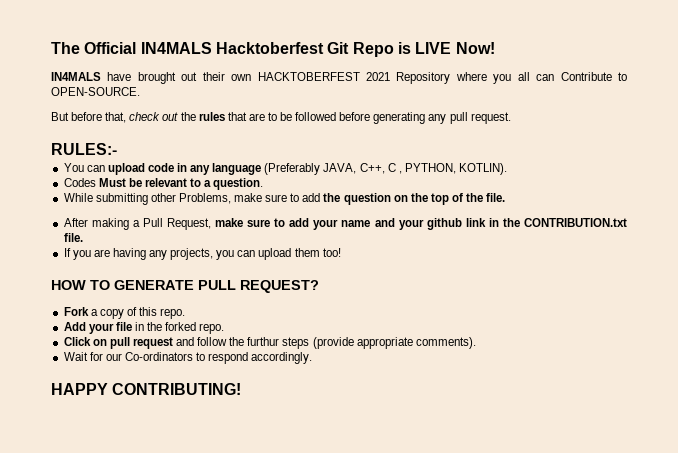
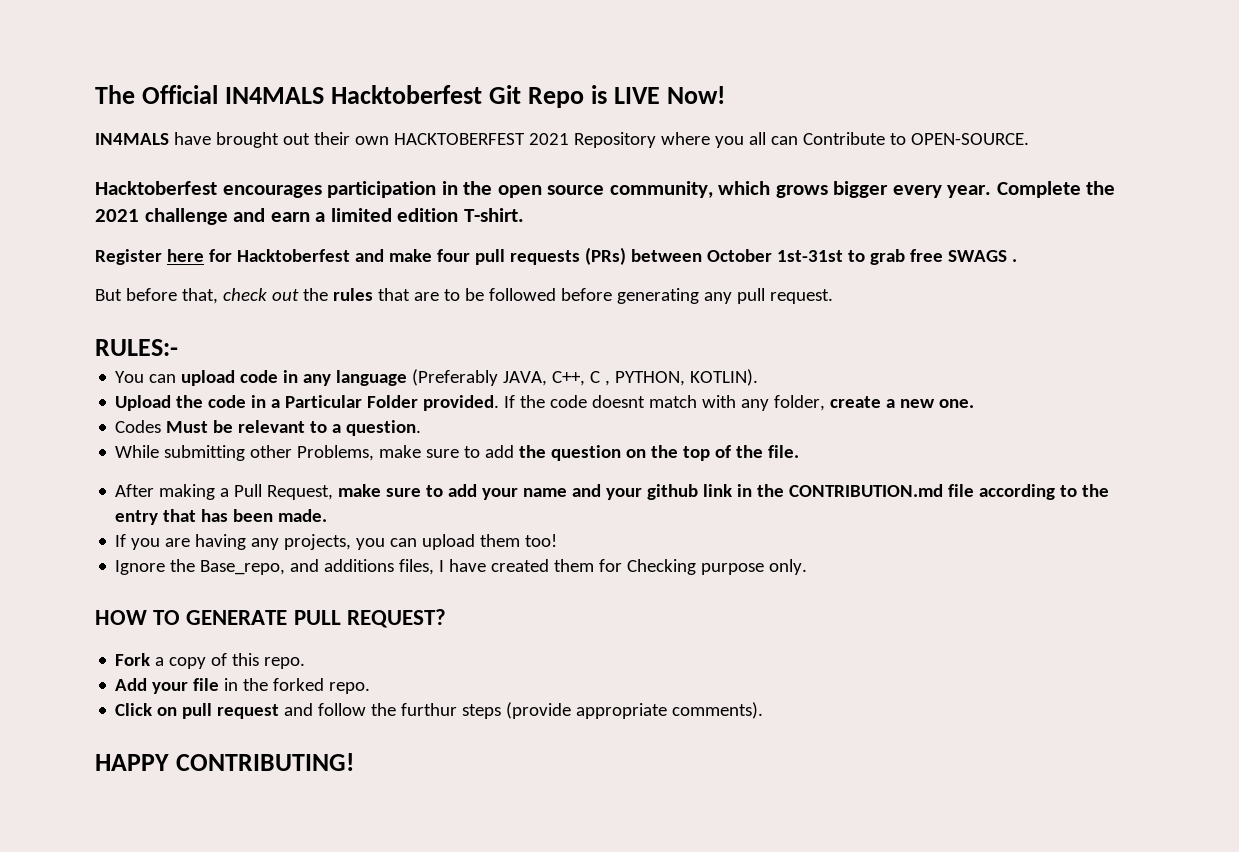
+ Hacktoberfest encourages participation in the open source community, which grows bigger every year. Complete the 2021 challenge and earn a limited edition T-shirt.
+ Register here for Hacktoberfest and make four pull requests (PRs) between October 1st-31st to grab free SWAGS .
+ Upload the code in a Particular Folder provided. If the code doesnt match with any folder, create a new one.
- After making a Pull Request, make sure to add your name and your github link in the CONTRIBUTION.txt file.
+ After making a Pull Request, make sure to add your name and your github link in the CONTRIBUTION.md file according to the entry that has been made.
+ Ignore the Base_repo, and additions files, I have created them for Checking purpose only.
- Wait for our Co-ordinators to respond accordingly.

